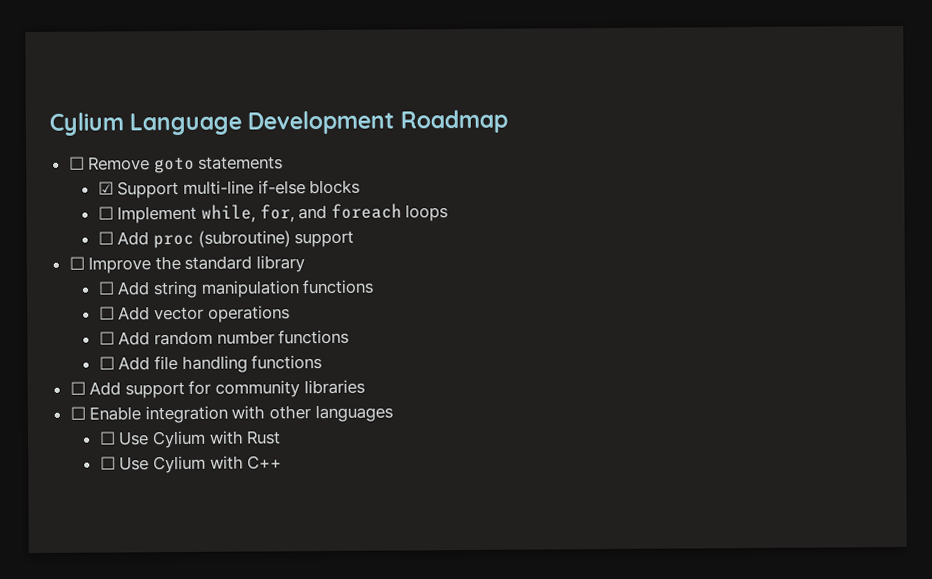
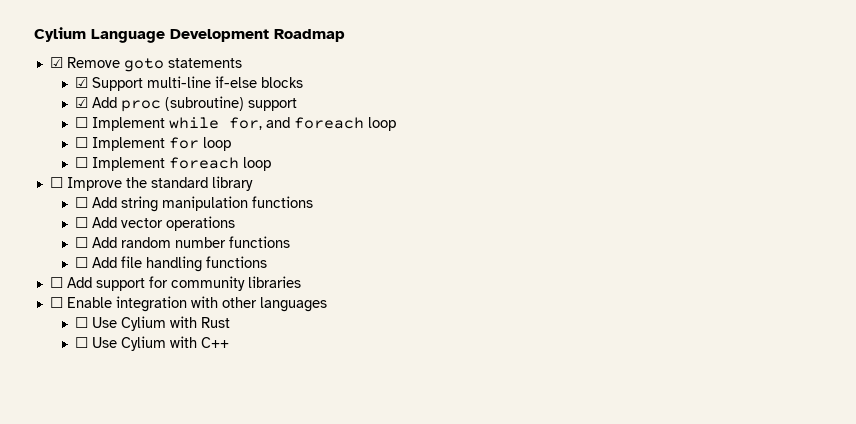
- ☐ Remove goto statements
+ ☑ Remove goto statements
- ☐ Implement while, for, and foreach loops
- ☐ Add proc (subroutine) support
+ ☑ Add proc (subroutine) support
+ ☐ Implement while for, and foreach loop
+ ☐ Implement for loop
+ ☐ Implement foreach loop

